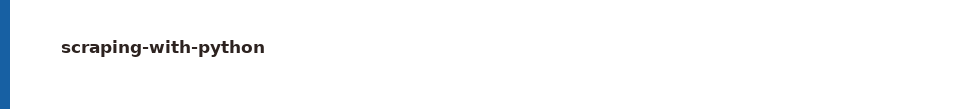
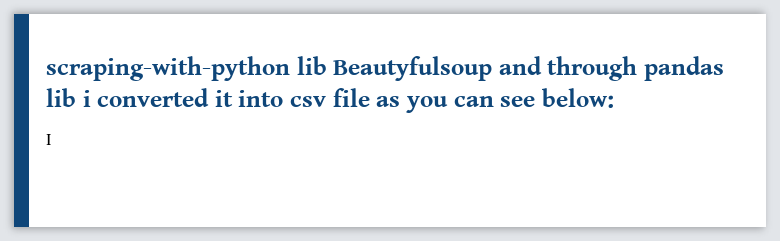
- scraping-with-python
+ scraping-with-python lib Beautyfulsoup and through pandas lib i converted it into csv file as you can see below:
+ I

